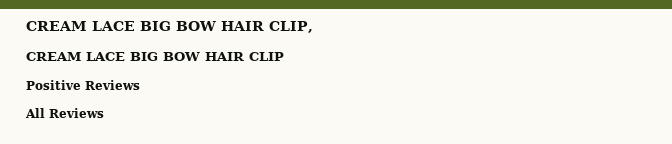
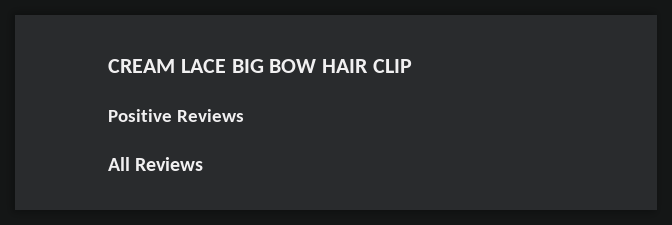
- CREAM LACE BIG BOW HAIR CLIP,

